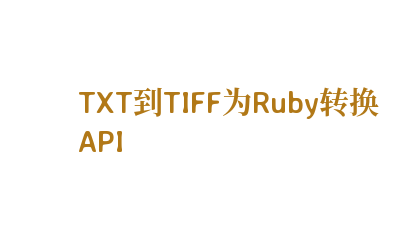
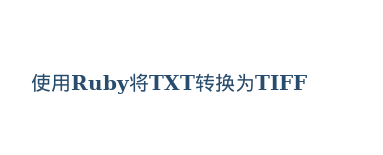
- TXT到TIFF为Ruby转换API
+ 使用Ruby将TXT转换为TIFF

